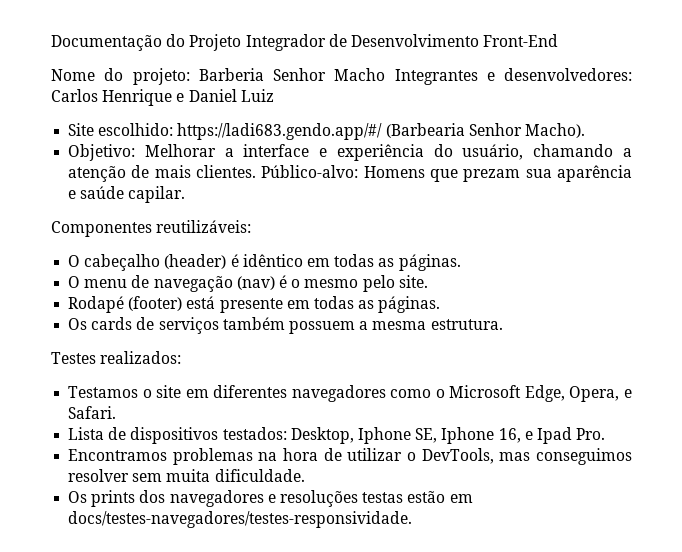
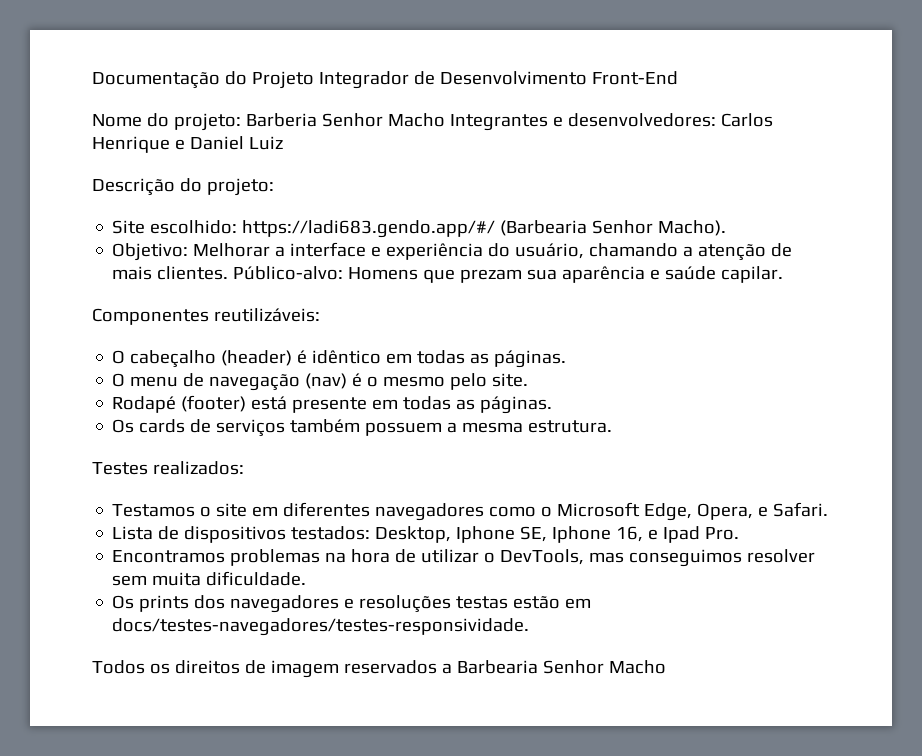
+ Descrição do projeto:
+ Todos os direitos de imagem reservados a Barbearia Senhor Macho

